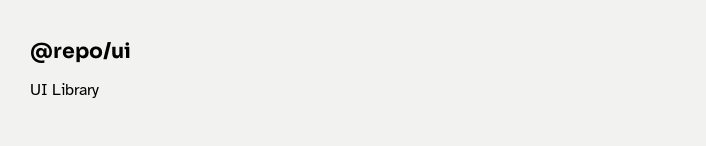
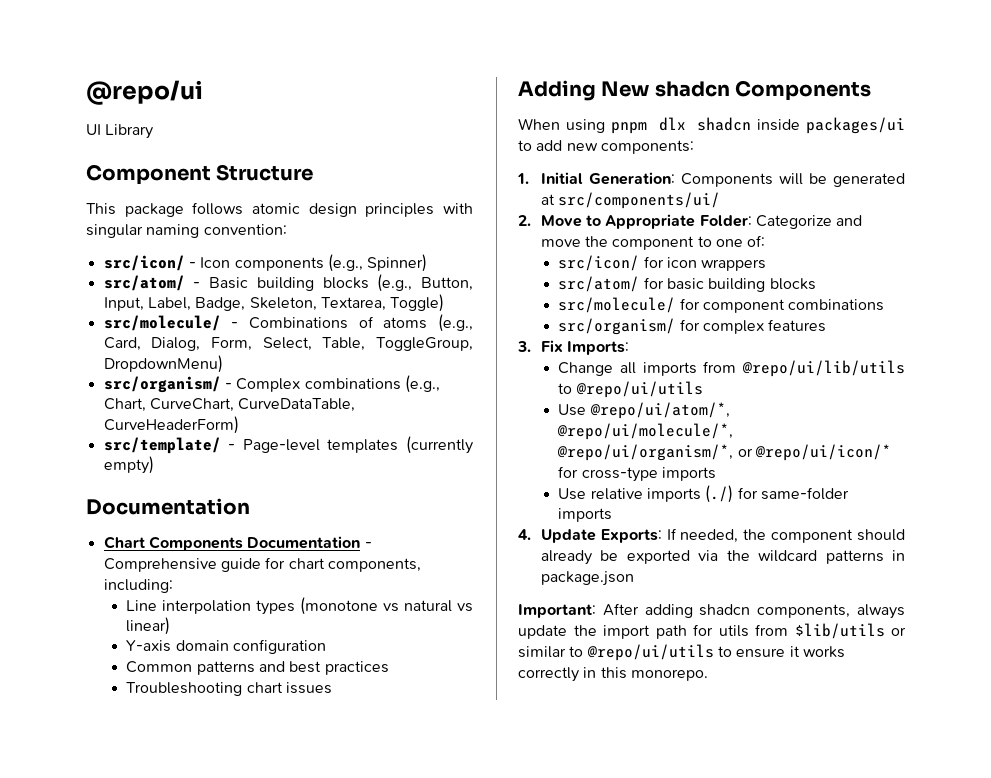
+ Component Structure
+ This package follows atomic design principles with singular naming convention:
+ src/icon/ - Icon components (e.g., Spinner)
+ src/atom/ - Basic building blocks (e.g., Button, Input, Label, Badge, Skeleton, Textarea, Toggle)
+ src/molecule/ - Combinations of atoms (e.g., Card, Dialog, Form, Select, Table, ToggleGroup, DropdownMenu)
+ src/organism/ - Complex combinations (e.g., Chart, CurveChart, CurveDataTable, CurveHeaderForm)
+ src/template/ - Page-level templates (currently empty)
+ Documentation
+ Chart Components Documentation - Comprehensive guide for chart components, including:
+ Line interpolation types (monotone vs natural vs linear)
+ Y-axis domain configuration
+ Common patterns and best practices
+ Troubleshooting chart issues
+ Adding New shadcn Components
+ When using pnpm dlx shadcn inside packages/ui to add new components:
+ 1. Initial Generation: Components will be generated at src/components/ui/
+ 2. Move to Appropriate Folder: Categorize and move the component to one of:
+ src/icon/ for icon wrappers
+ src/atom/ for basic building blocks
+ src/molecule/ for component combinations
+ src/organism/ for complex features
+ 3. Fix Imports:
+ Change all imports from @repo/ui/lib/utils to @repo/ui/utils
+ Use @repo/ui/atom/*, @repo/ui/molecule/*, @repo/ui/organism/*, or @repo/ui/icon/* for cross-type imports
+ Use relative imports (./) for same-folder imports
+ 4. Update Exports: If needed, the component should already be exported via the wildcard patterns in package.json
+ Important: After adding shadcn components, always update the import path for utils from $lib/utils or similar to @repo/ui/utils to ensure it works correctly in this monorepo.

